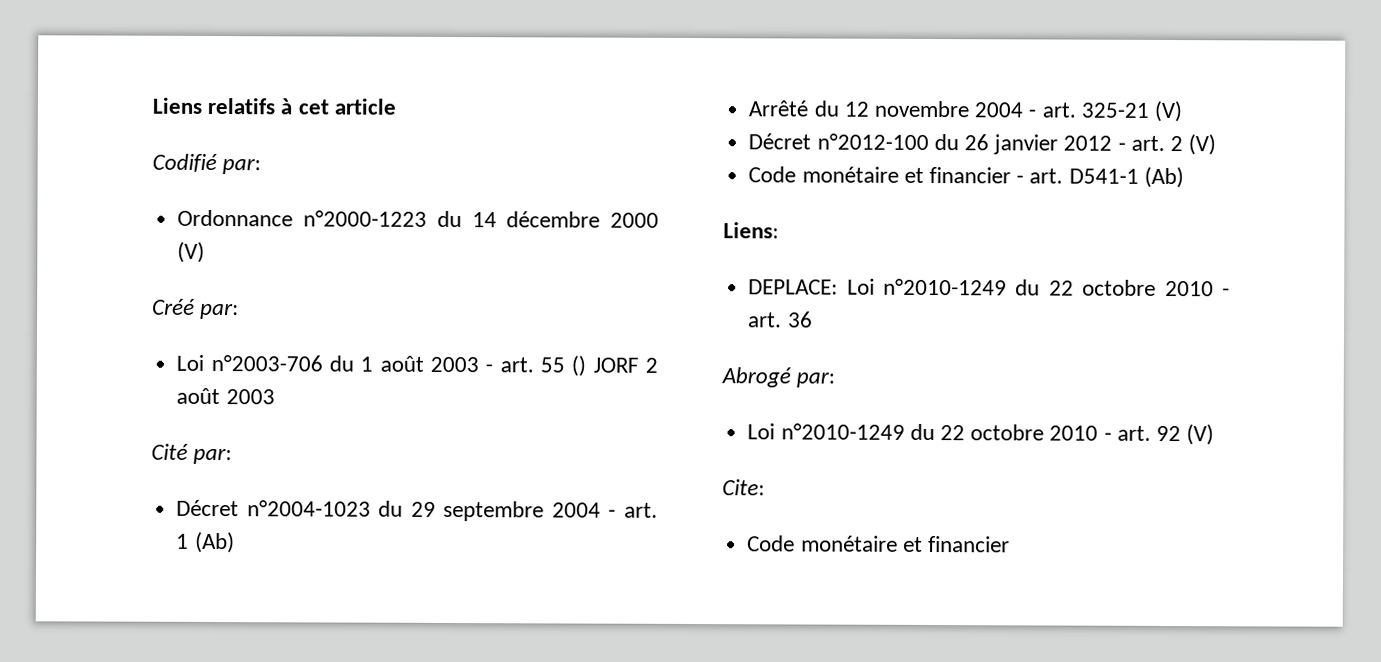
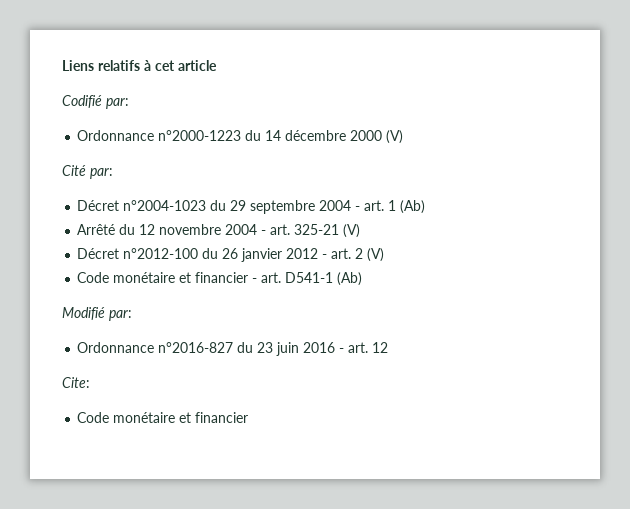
- Créé par:
- Loi n°2003-706 du 1 août 2003 - art. 55 () JORF 2 août 2003
- Liens:
- DEPLACE: Loi n°2010-1249 du 22 octobre 2010 - art. 36
- Abrogé par:
- Loi n°2010-1249 du 22 octobre 2010 - art. 92 (V)
+ Modifié par:
+ Ordonnance n°2016-827 du 23 juin 2016 - art. 12

